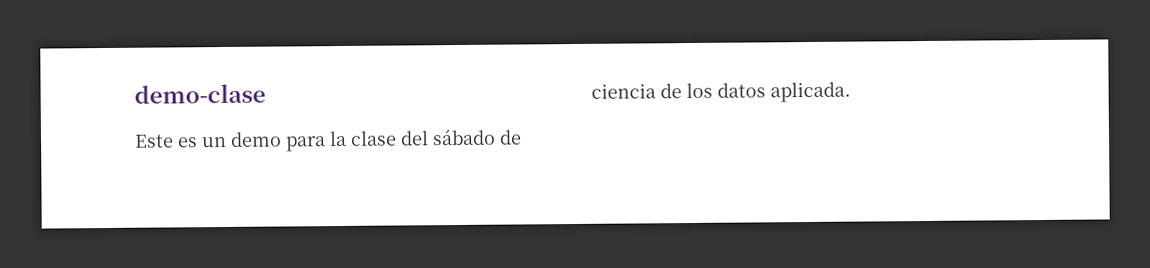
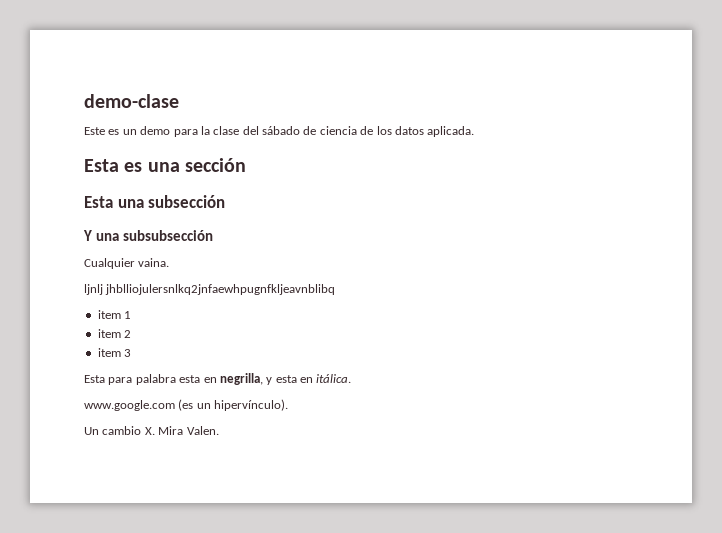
+ Esta es una sección
+ Esta una subsección
+ Y una subsubsección
+ Cualquier vaina.
+ ljnlj jhblliojulersnlkq2jnfaewhpugnfkljeavnblibq
+ item 1
+ item 2
+ item 3
+ Esta para palabra esta en negrilla, y esta en itálica.
+ www.google.com (es un hipervínculo).
+ Un cambio X. Mira Valen.

